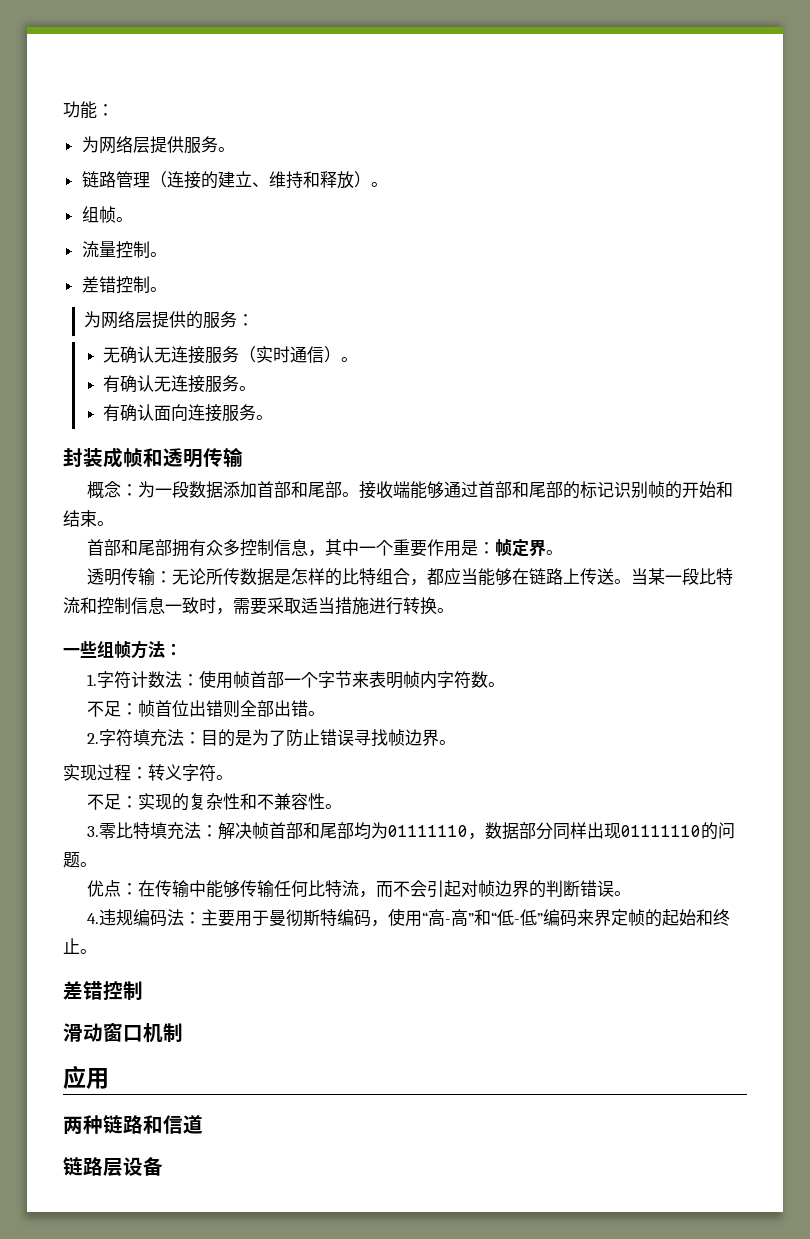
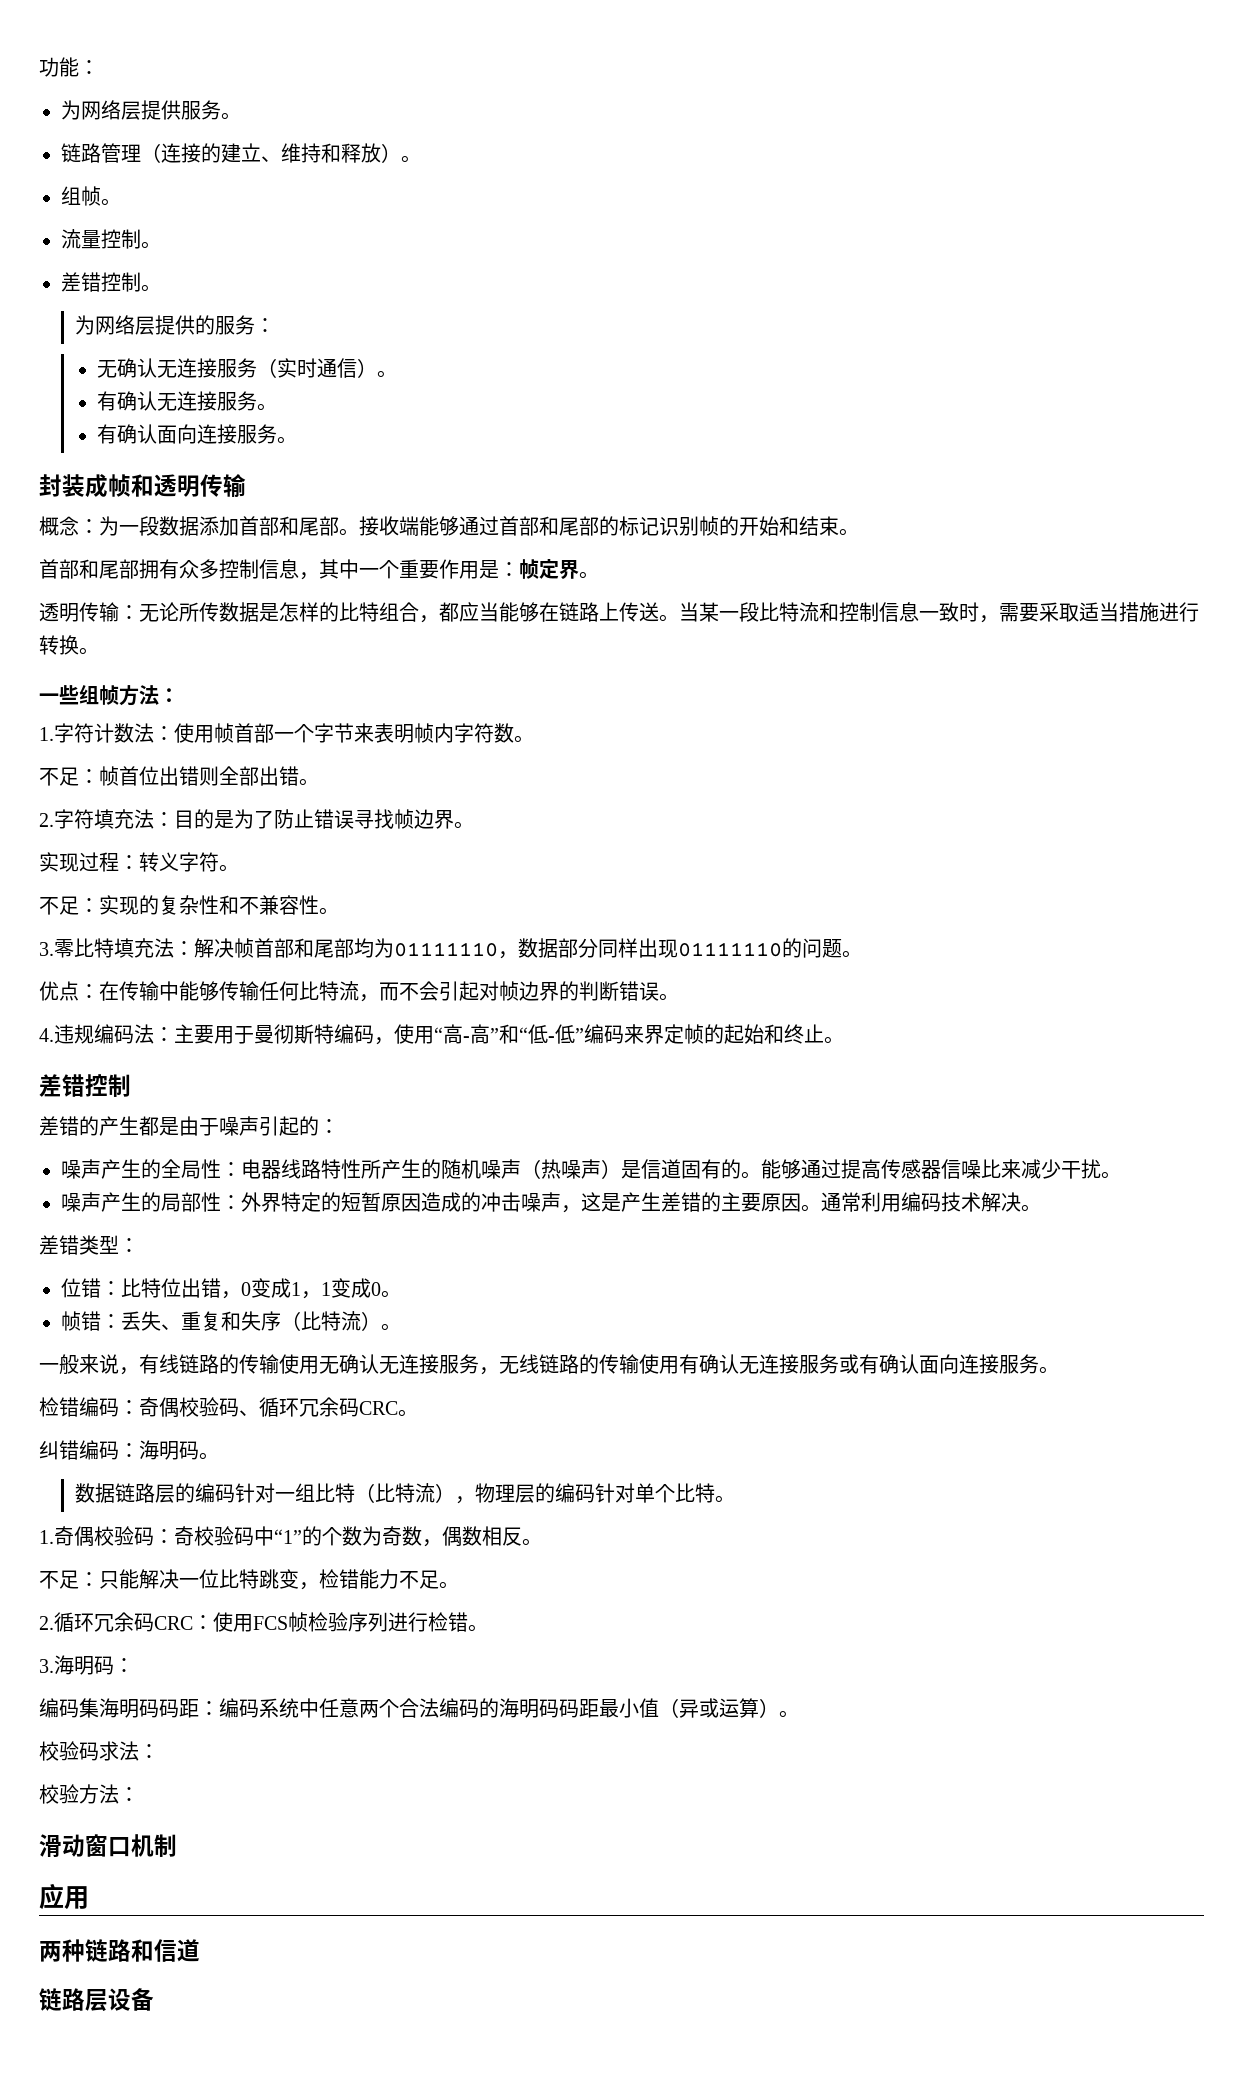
+ 差错的产生都是由于噪声引起的：
+ 噪声产生的全局性：电器线路特性所产生的随机噪声（热噪声）是信道固有的。能够通过提高传感器信噪比来减少干扰。
+ 噪声产生的局部性：外界特定的短暂原因造成的冲击噪声，这是产生差错的主要原因。通常利用编码技术解决。
+ 差错类型：
+ 位错：比特位出错，0变成1，1变成0。
+ 帧错：丢失、重复和失序（比特流）。
+ 一般来说，有线链路的传输使用无确认无连接服务，无线链路的传输使用有确认无连接服务或有确认面向连接服务。
+ 检错编码：奇偶校验码、循环冗余码CRC。
+ 纠错编码：海明码。
+ 数据链路层的编码针对一组比特（比特流），物理层的编码针对单个比特。
+ 1.奇偶校验码：奇校验码中“1”的个数为奇数，偶数相反。
+ 不足：只能解决一位比特跳变，检错能力不足。
+ 2.循环冗余码CRC：使用FCS帧检验序列进行检错。
+ 3.海明码：
+ 编码集海明码码距：编码系统中任意两个合法编码的海明码码距最小值（异或运算）。
+ 校验码求法：
+ 校验方法：

